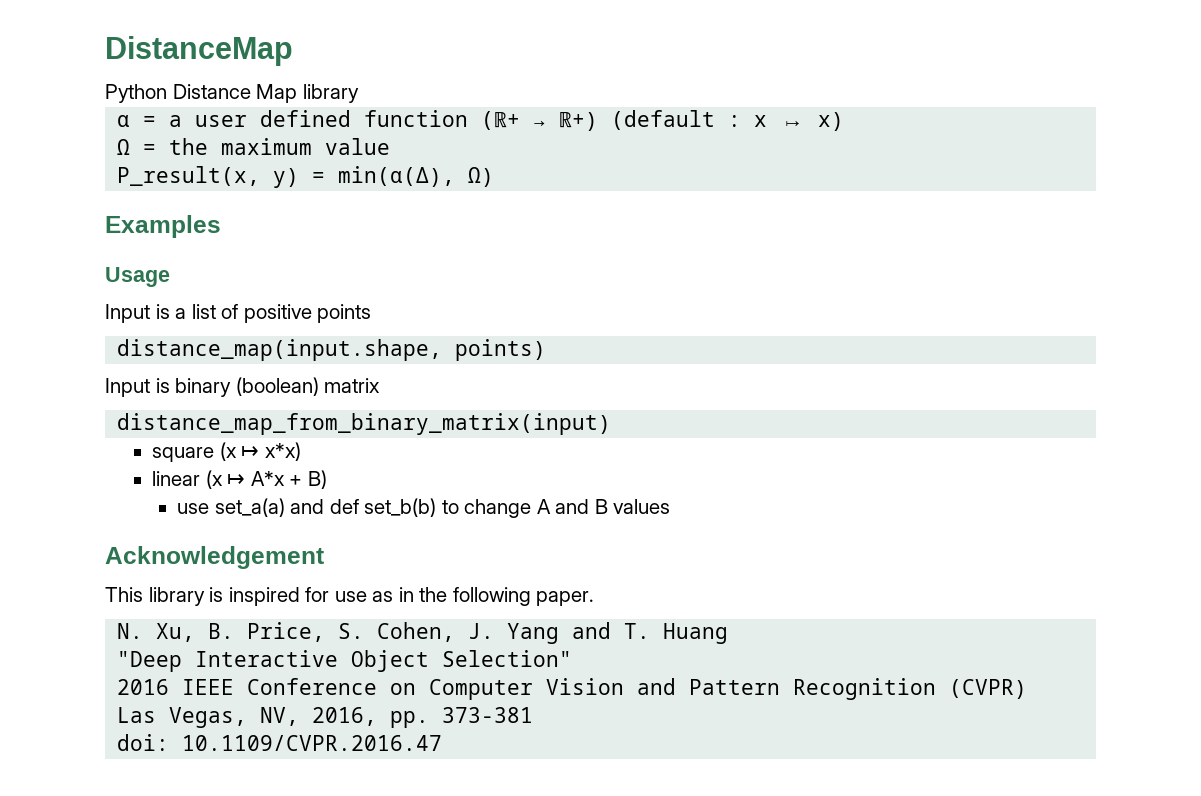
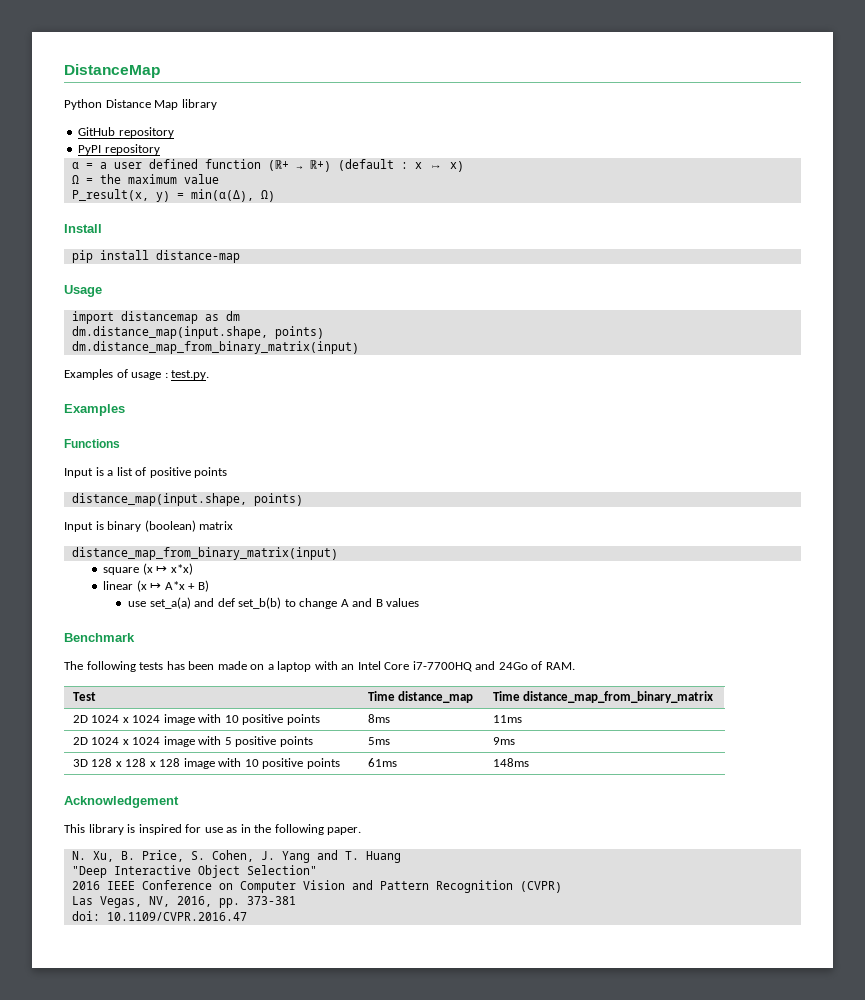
+ GitHub repository
+ PyPI repository
+ Install
+ pip install distance-map
+ Usage
+ import distancemap as dm
+ dm.distance_map(input.shape, points)
+ dm.distance_map_from_binary_matrix(input)
+ Examples of usage : test.py.
- Usage
+ Functions
+ Benchmark
+ The following tests has been made on a laptop with an Intel Core i7-7700HQ and 24Go of RAM.
+ Test | Time distance_map | Time distance_map_from_binary_matrix
+ 2D 1024 x 1024 image with 10 positive points | 8ms | 11ms
+ 2D 1024 x 1024 image with 5 positive points | 5ms | 9ms
+ 3D 128 x 128 x 128 image with 10 positive points | 61ms | 148ms

